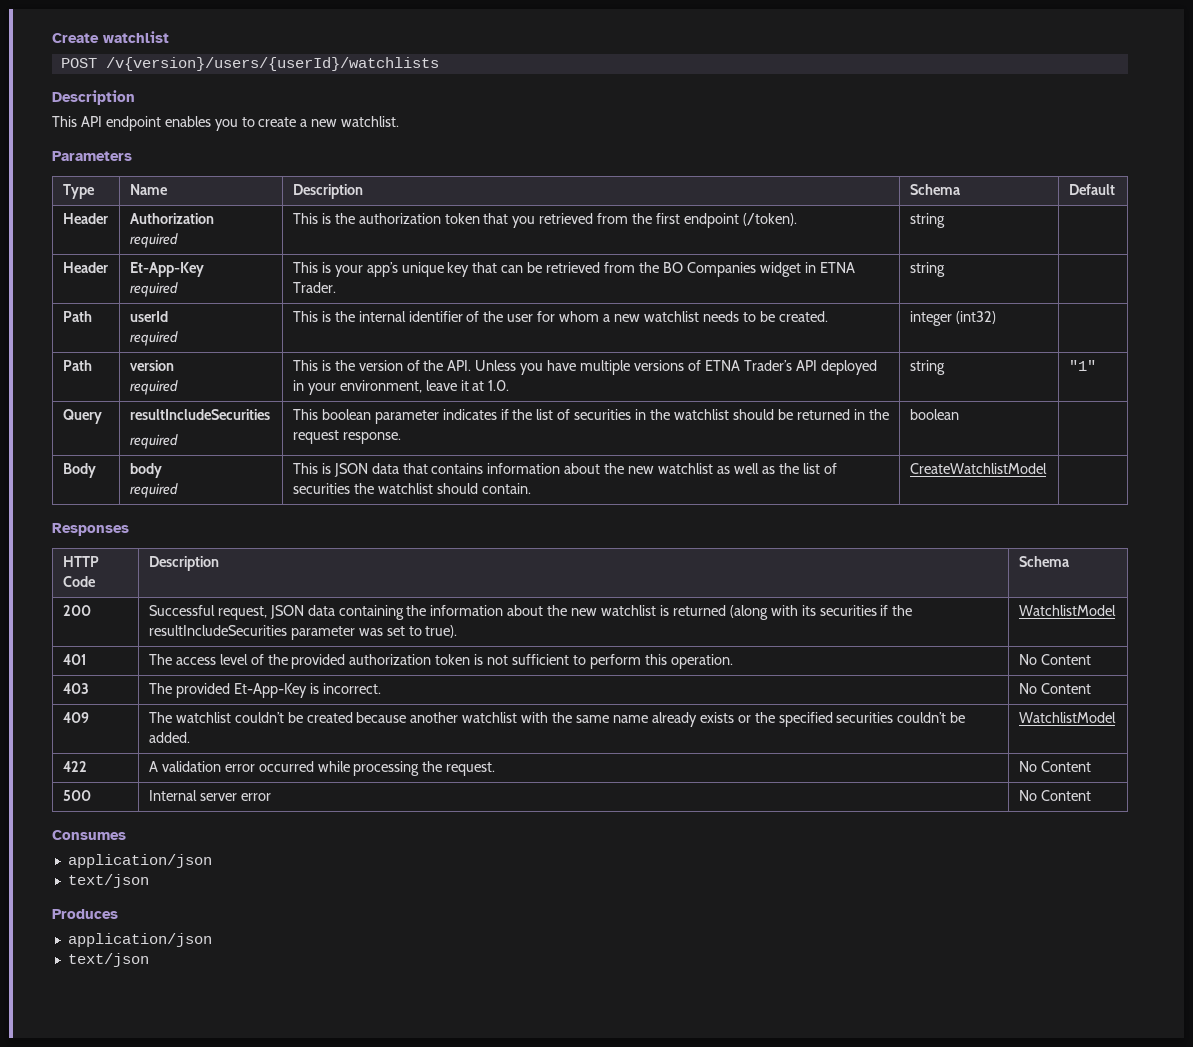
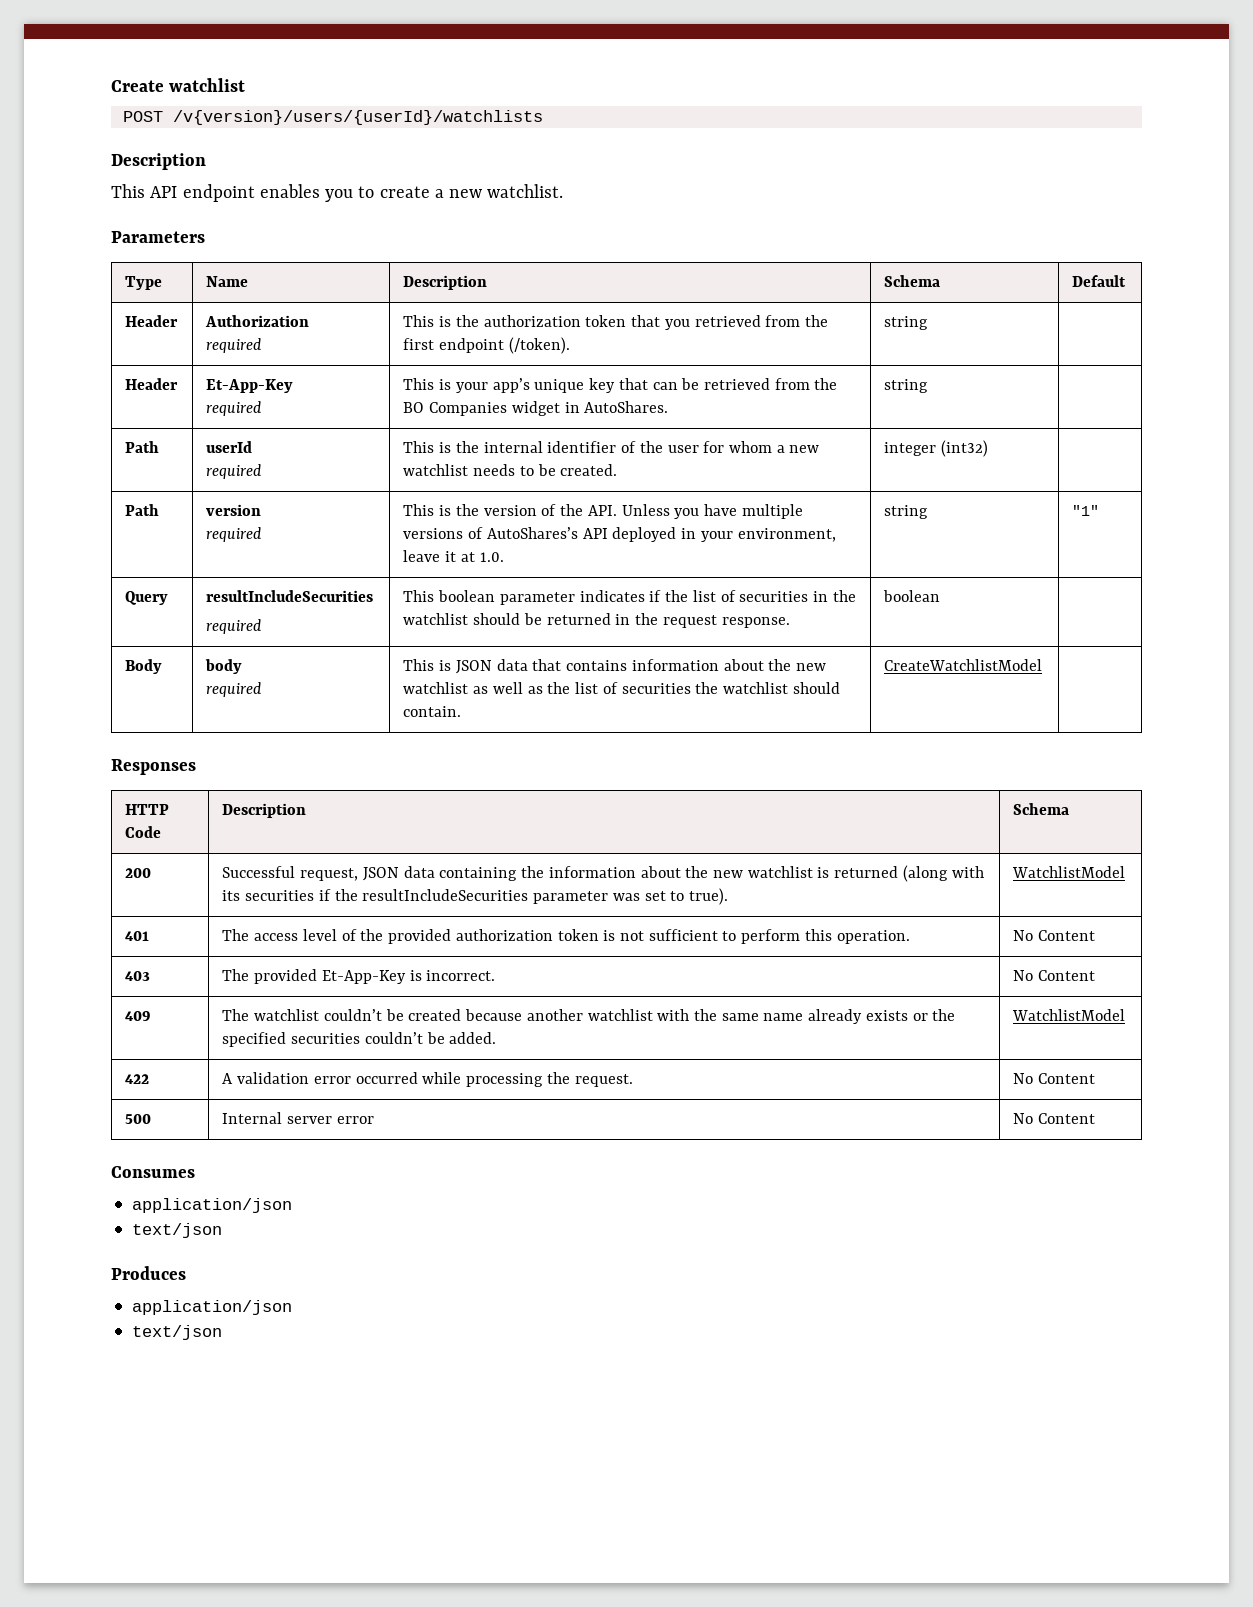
  Header | Et-App-Key
- required | This is your app’s unique key that can be retrieved from the BO Companies widget in ETNA Trader. | string |
+ required | This is your app’s unique key that can be retrieved from the BO Companies widget in AutoShares. | string |
  Path | version
- required | This is the version of the API. Unless you have multiple versions of ETNA Trader’s API deployed in your environment, leave it at 1.0. | string | "1"
+ required | This is the version of the API. Unless you have multiple versions of AutoShares’s API deployed in your environment, leave it at 1.0. | string | "1"

